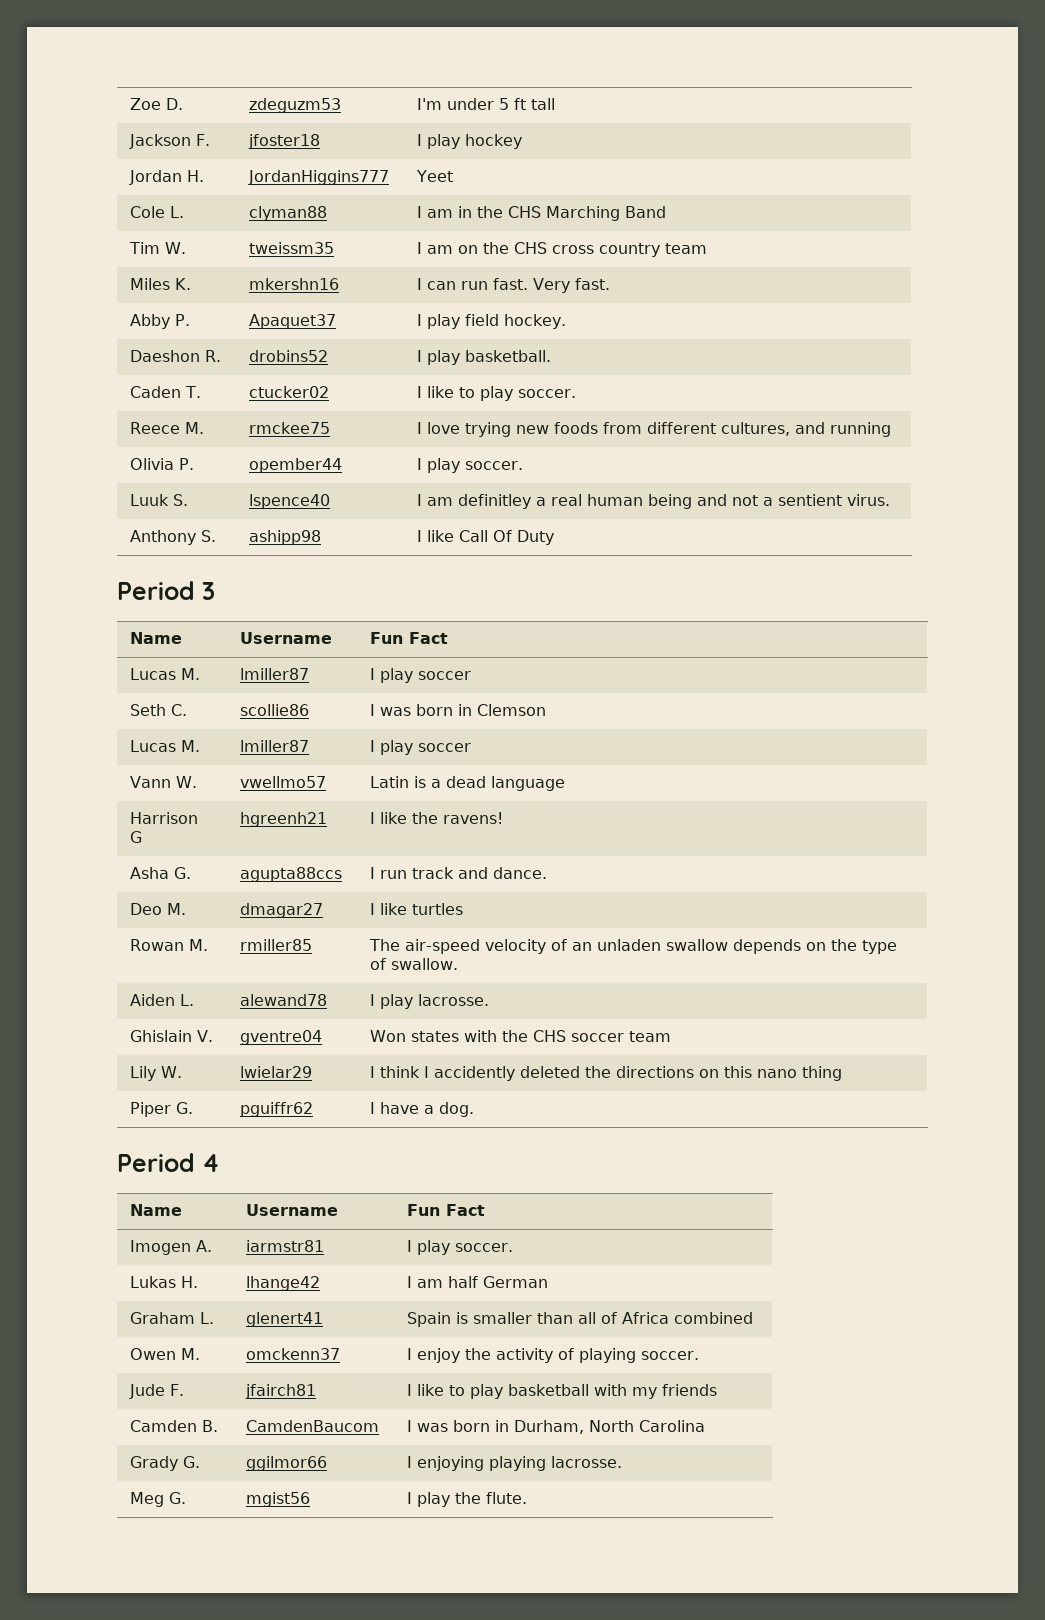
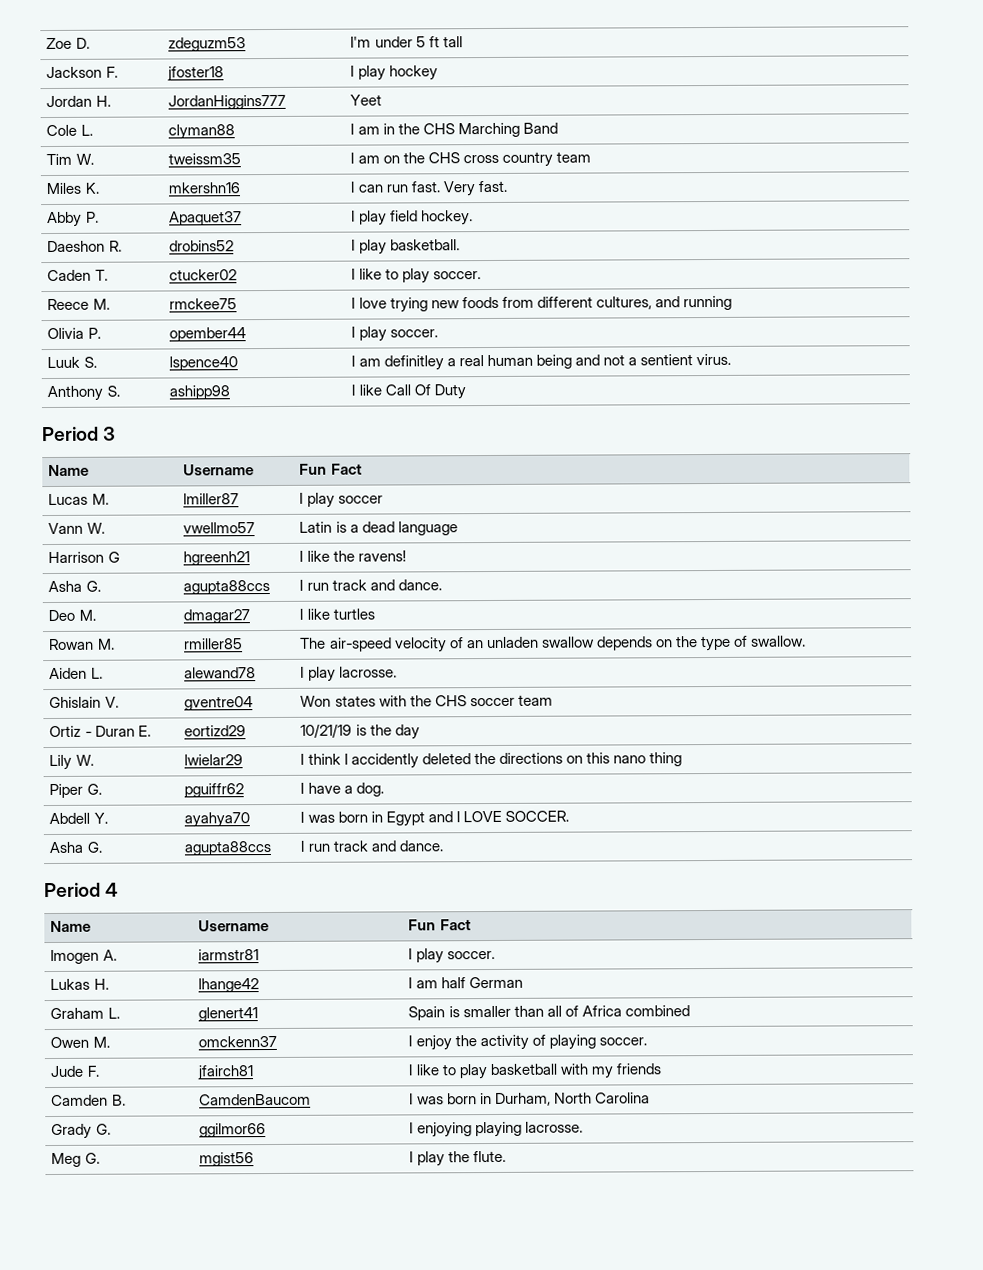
- Seth C. | scollie86 | I was born in Clemson
- Lucas M. | lmiller87 | I play soccer
+ Ortiz - Duran E. | eortizd29 | 10/21/19 is the day
+ Abdell Y. | ayahya70 | I was born in Egypt and I LOVE SOCCER.
+ Asha G. | agupta88ccs | I run track and dance.

